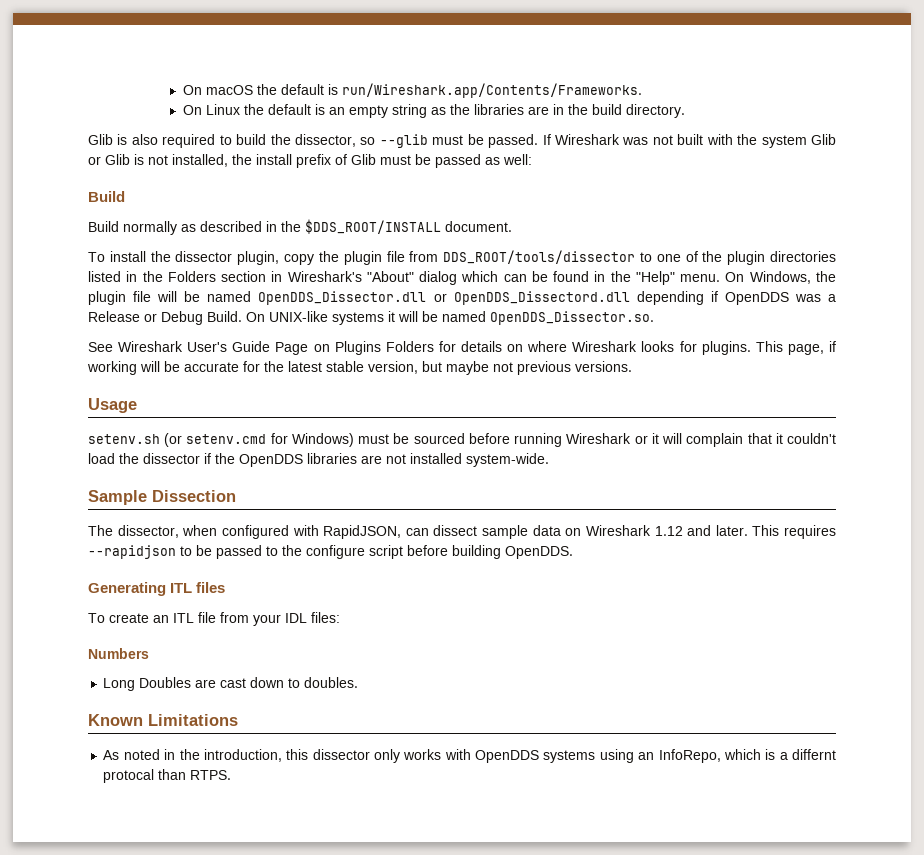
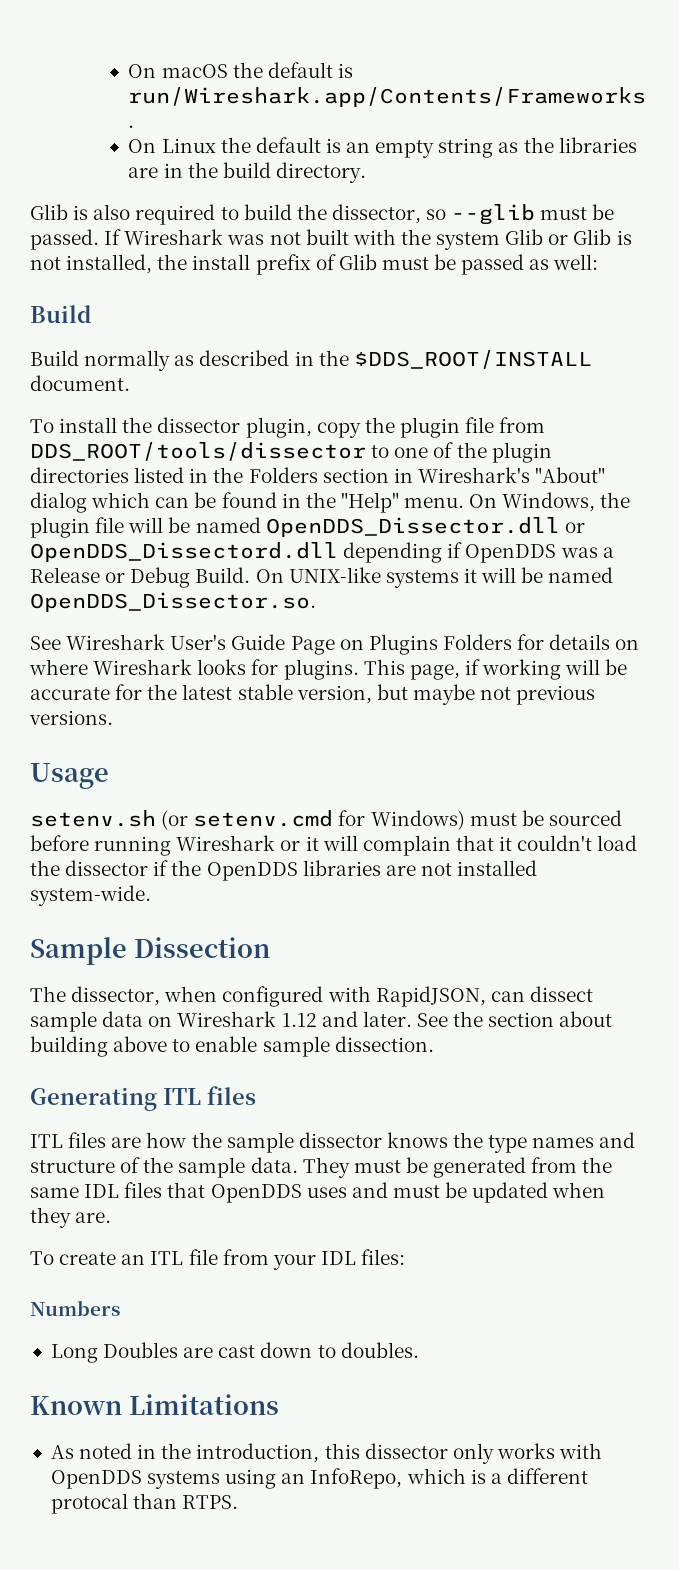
- This requires --rapidjson to be passed to the configure script before building OpenDDS.
+ See the section about building above to enable sample dissection.
  Generating ITL files
+ ITL files are how the sample dissector knows the type names and structure of the sample data. They must be generated from the same IDL files that OpenDDS uses and must be updated when they are.
- As noted in the introduction, this dissector only works with OpenDDS systems using an InfoRepo, which is a differnt protocal than RTPS.
+ As noted in the introduction, this dissector only works with OpenDDS systems using an InfoRepo, which is a different protocal than RTPS.

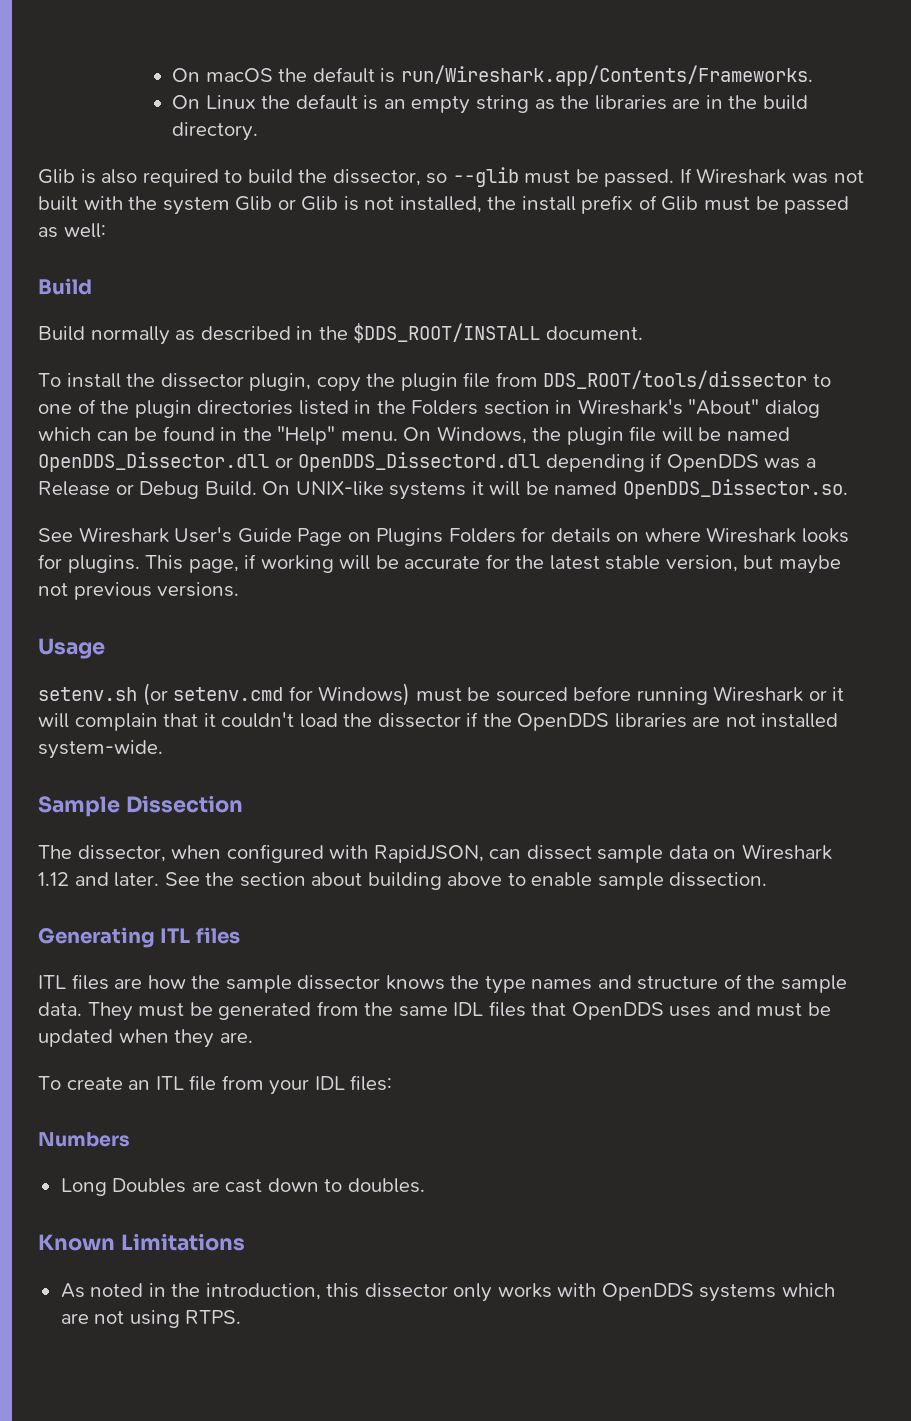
- As noted in the introduction, this dissector only works with OpenDDS systems using an InfoRepo, which is a different protocal than RTPS.
+ As noted in the introduction, this dissector only works with OpenDDS systems which are not using RTPS.

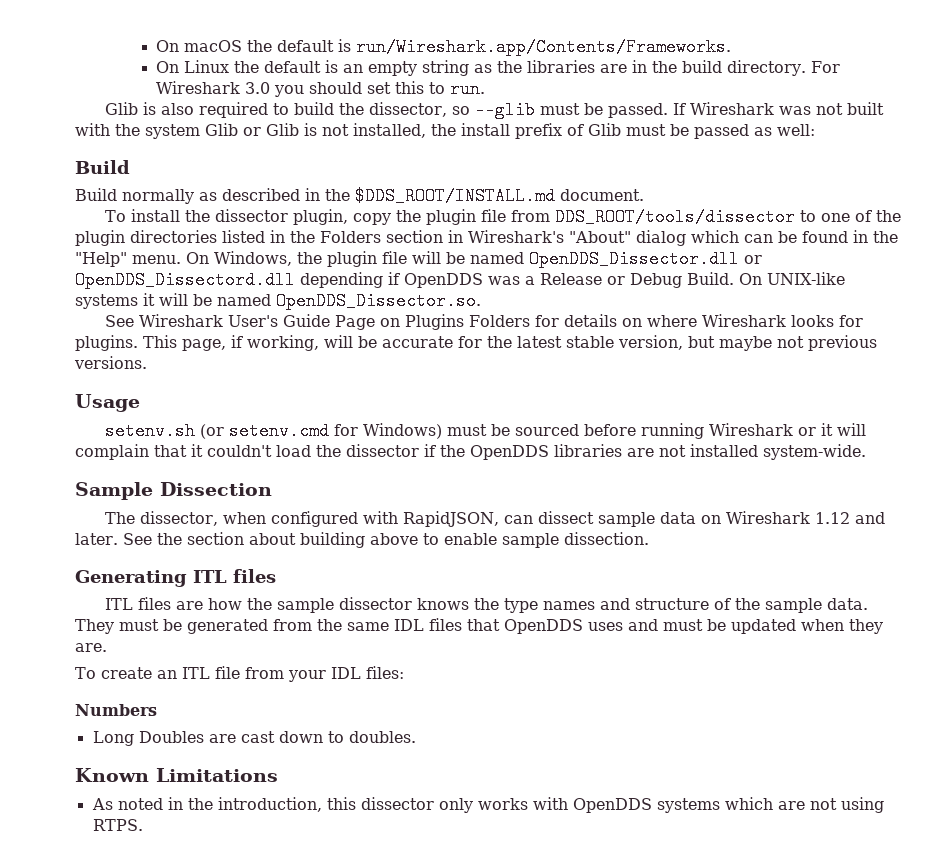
+ For Wireshark 3.0 you should set this to run.
- Build normally as described in the $DDS_ROOT/INSTALL document.
+ Build normally as described in the $DDS_ROOT/INSTALL.md document.
- This page, if working will be accurate for the latest stable version, but maybe not previous versions.
+ This page, if working, will be accurate for the latest stable version, but maybe not previous versions.

